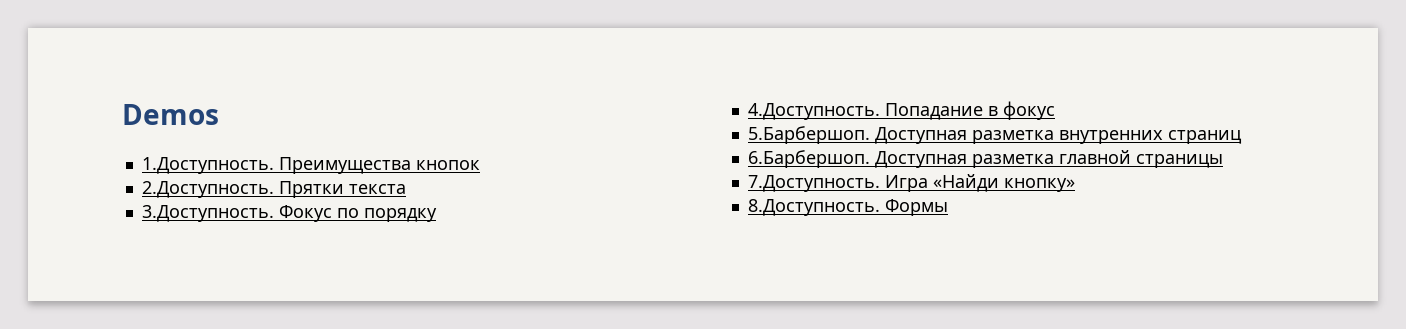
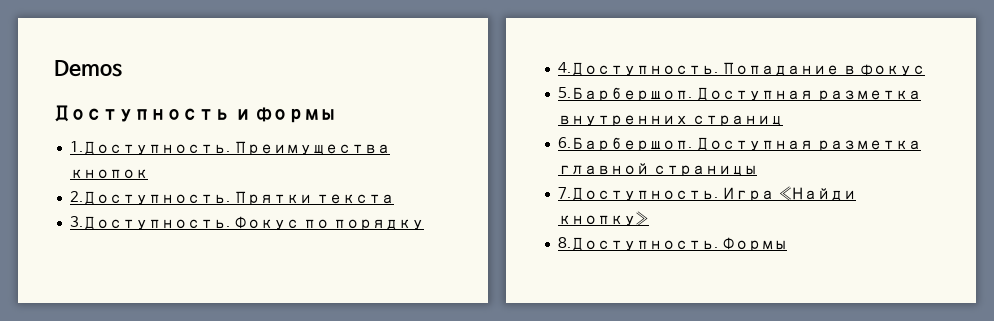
+ Доступность и формы

